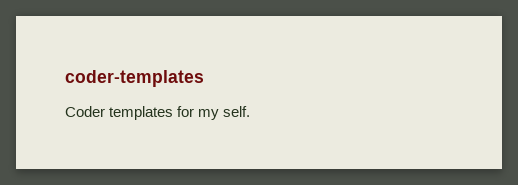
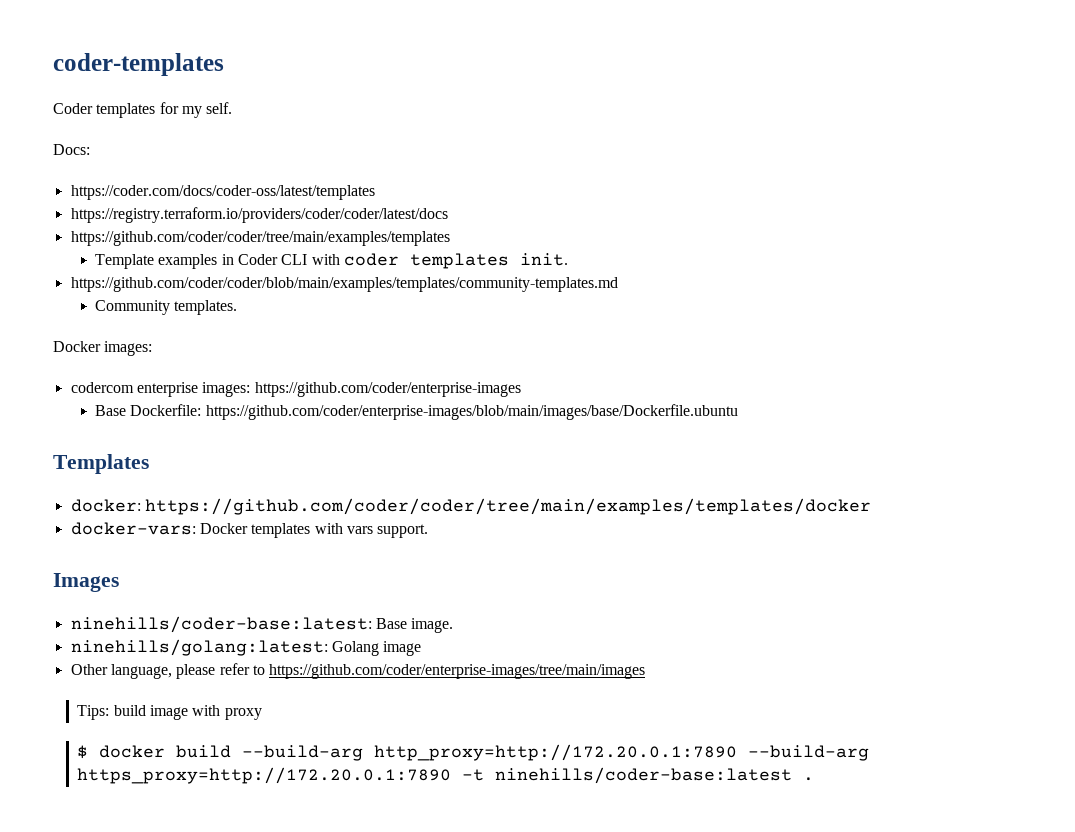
+ Docs:
+ https://coder.com/docs/coder-oss/latest/templates
+ https://registry.terraform.io/providers/coder/coder/latest/docs
+ https://github.com/coder/coder/tree/main/examples/templates
+ Template examples in Coder CLI with coder templates init.
+ https://github.com/coder/coder/blob/main/examples/templates/community-templates.md
+ Community templates.
+ Docker images:
+ codercom enterprise images: https://github.com/coder/enterprise-images
+ Base Dockerfile: https://github.com/coder/enterprise-images/blob/main/images/base/Dockerfile.ubuntu
+ Templates
+ docker: https://github.com/coder/coder/tree/main/examples/templates/docker
+ docker-vars: Docker templates with vars support.
+ Images
+ ninehills/coder-base:latest: Base image.
+ ninehills/golang:latest: Golang image
+ Other language, please refer to https://github.com/coder/enterprise-images/tree/main/images
+ Tips: build image with proxy
+ $ docker build --build-arg http_proxy=http://172.20.0.1:7890 --build-arg https_proxy=http://172.20.0.1:7890 -t ninehills/coder-base:latest .

